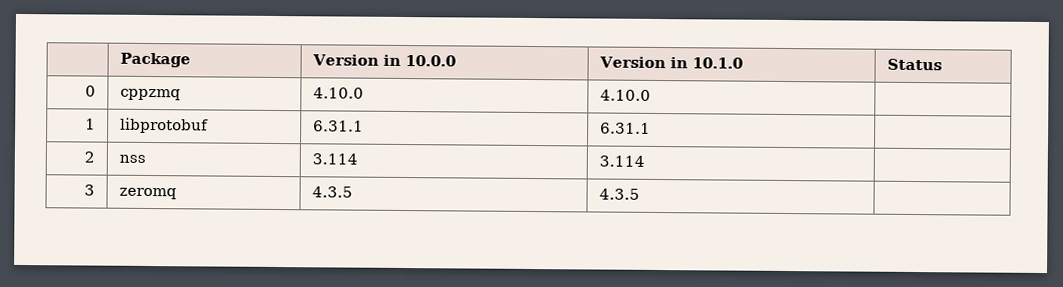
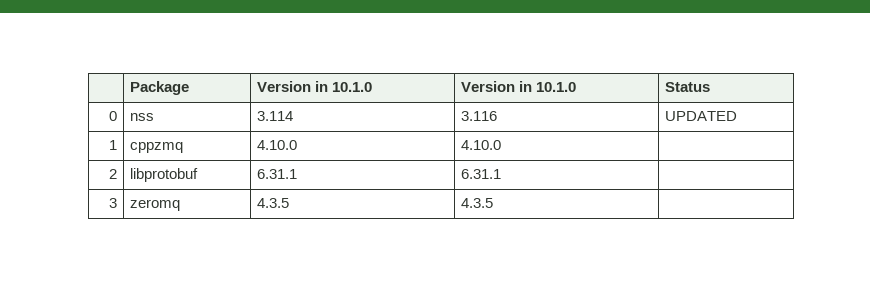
- | Package | Version in 10.0.0 | Version in 10.1.0 | Status
+ | Package | Version in 10.1.0 | Version in 10.1.0 | Status
- 0 | cppzmq | 4.10.0 | 4.10.0 |
+ 0 | nss | 3.114 | 3.116 | UPDATED
+ 1 | cppzmq | 4.10.0 | 4.10.0 |
- 1 | libprotobuf | 6.31.1 | 6.31.1 |
+ 2 | libprotobuf | 6.31.1 | 6.31.1 |
- 2 | nss | 3.114 | 3.114 |

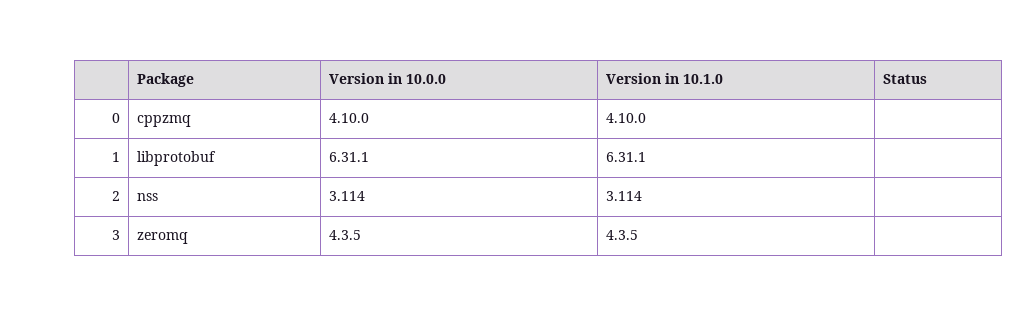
- | Package | Version in 10.1.0 | Version in 10.1.0 | Status
+ | Package | Version in 10.0.0 | Version in 10.1.0 | Status
- 0 | nss | 3.114 | 3.116 | UPDATED
- 1 | cppzmq | 4.10.0 | 4.10.0 |
+ 0 | cppzmq | 4.10.0 | 4.10.0 |
- 2 | libprotobuf | 6.31.1 | 6.31.1 |
+ 1 | libprotobuf | 6.31.1 | 6.31.1 |
+ 2 | nss | 3.114 | 3.114 |

